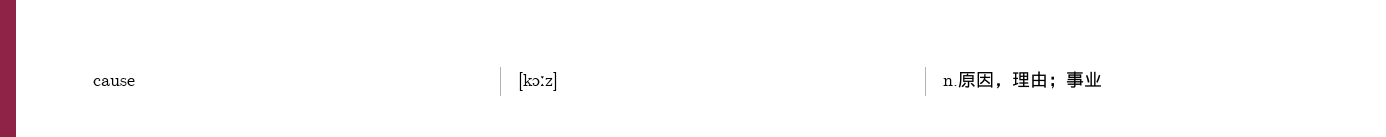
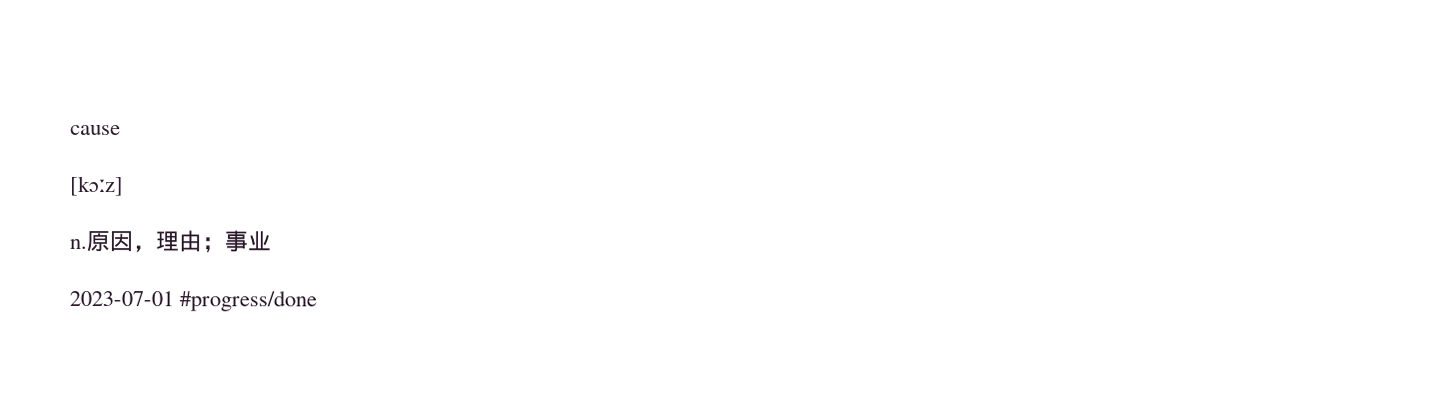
+ 2023-07-01 #progress/done

